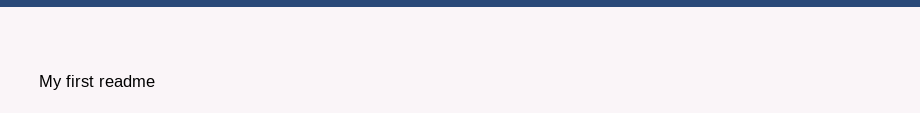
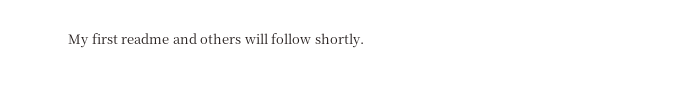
- My first readme
+ My first readme and others will follow shortly.

